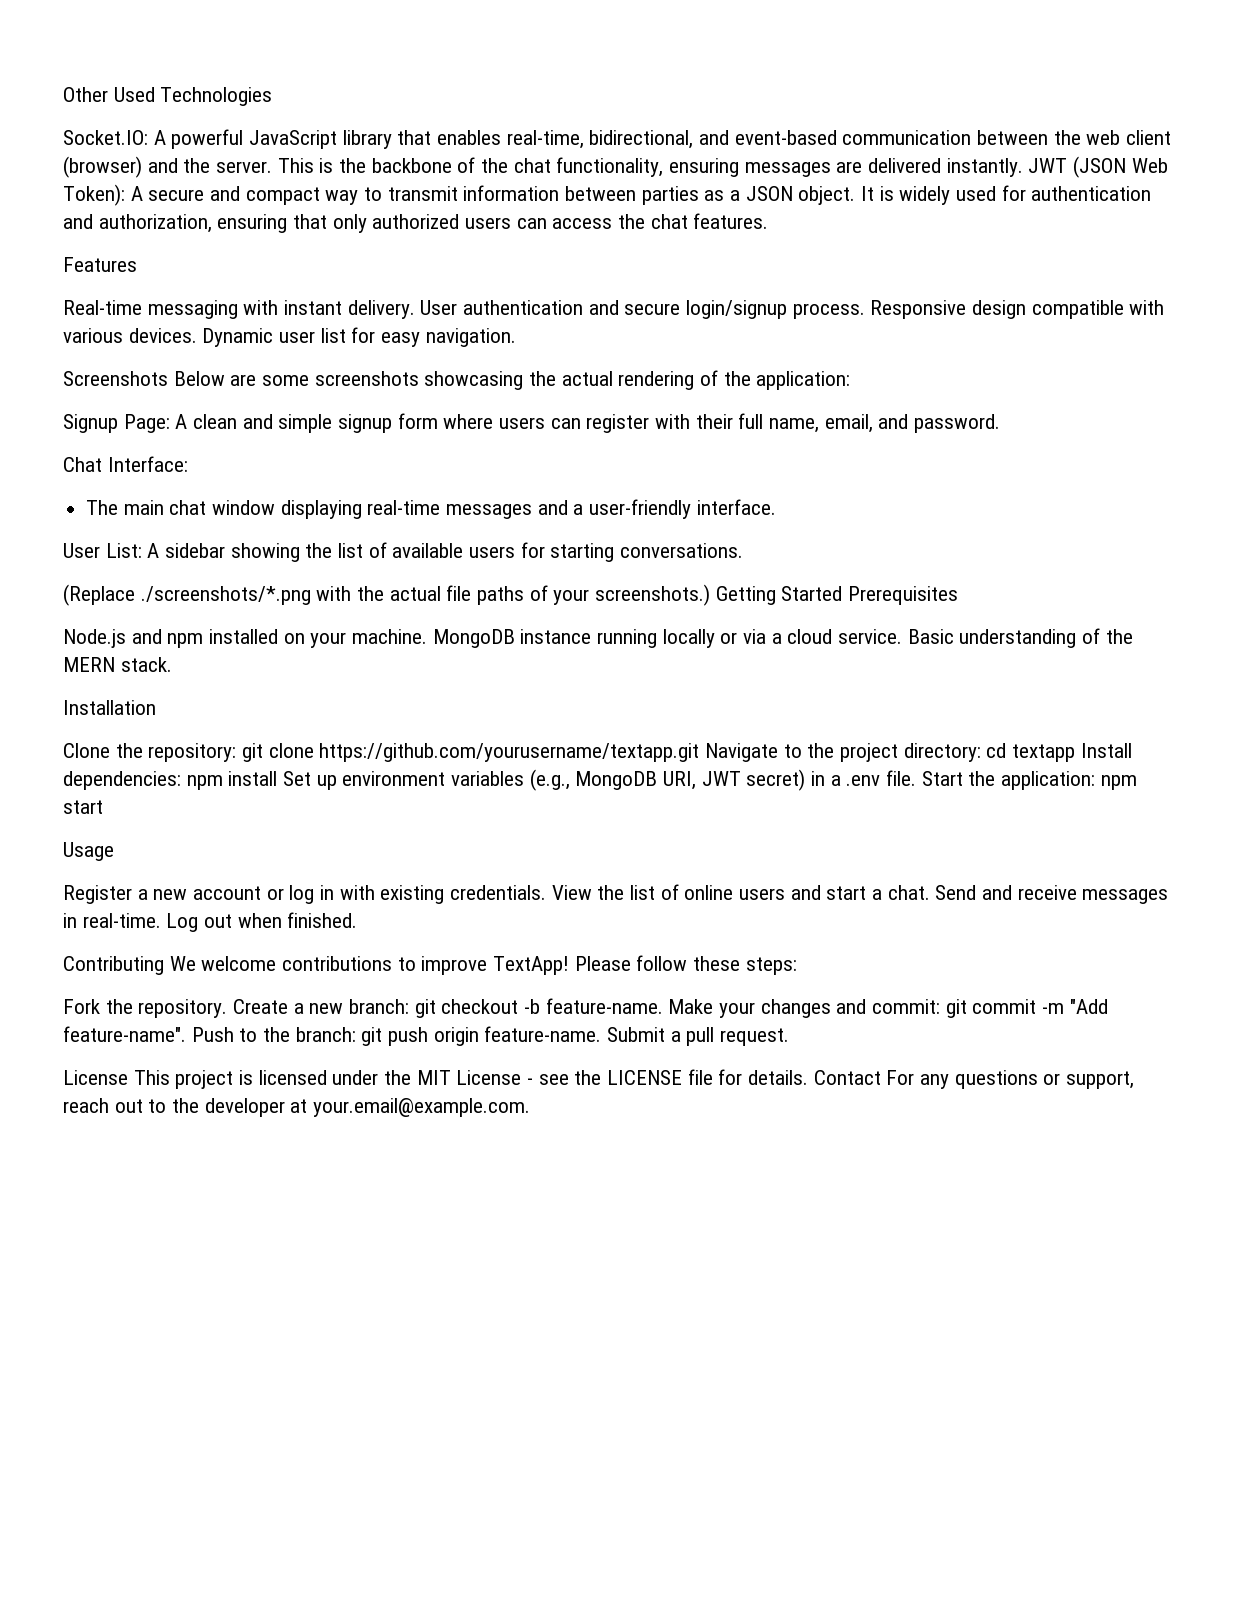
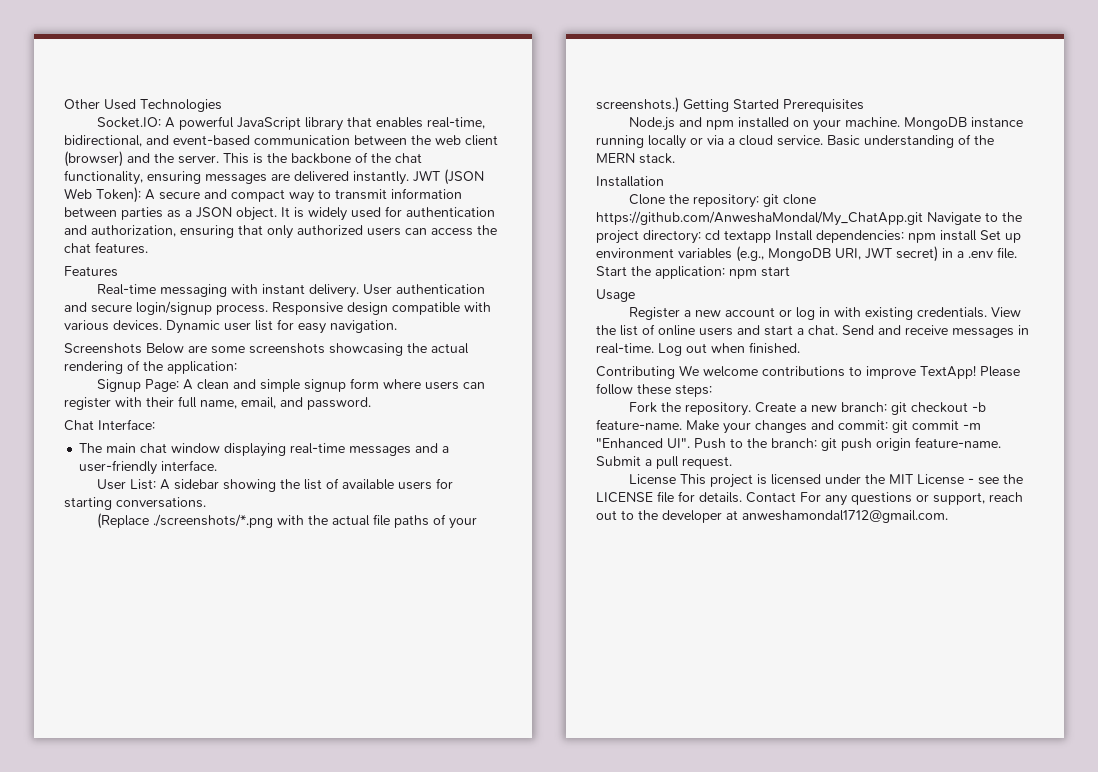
- Clone the repository: git clone https://github.com/yourusername/textapp.git Navigate to the project directory: cd textapp Install dependencies: npm install Set up environment variables (e.g., MongoDB URI, JWT secret) in a .env file.
+ Clone the repository: git clone https://github.com/AnweshaMondal/My_ChatApp.git Navigate to the project directory: cd textapp Install dependencies: npm install Set up environment variables (e.g., MongoDB URI, JWT secret) in a .env file.
- Make your changes and commit: git commit -m "Add feature-name". Push to the branch: git push origin feature-name.
+ Make your changes and commit: git commit -m "Enhanced UI". Push to the branch: git push origin feature-name.
- Contact For any questions or support, reach out to the developer at your.email@example.com.
+ Contact For any questions or support, reach out to the developer at anweshamondal1712@gmail.com.

